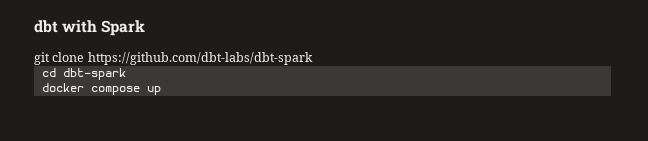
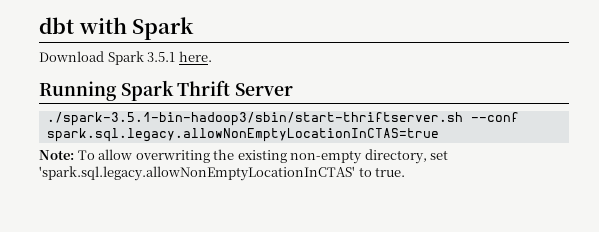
- git clone https://github.com/dbt-labs/dbt-spark
- cd dbt-spark
- docker compose up
+ Download Spark 3.5.1 here.
+ Running Spark Thrift Server
+ ./spark-3.5.1-bin-hadoop3/sbin/start-thriftserver.sh --conf spark.sql.legacy.allowNonEmptyLocationInCTAS=true
+ Note: To allow overwriting the existing non-empty directory, set 'spark.sql.legacy.allowNonEmptyLocationInCTAS' to true.

